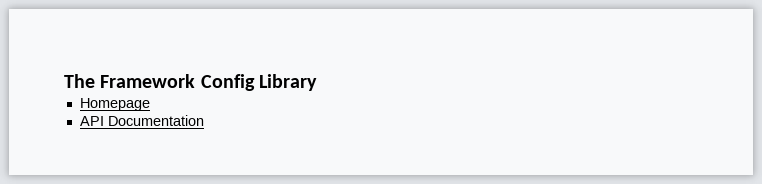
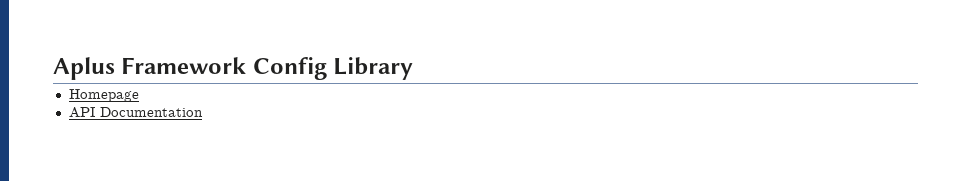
- The Framework Config Library
+ Aplus Framework Config Library

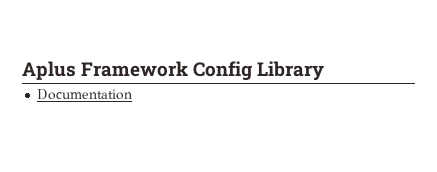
- Homepage
- API Documentation
+ Documentation

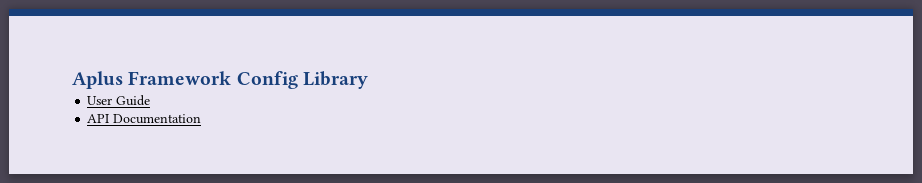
- Documentation
+ User Guide
+ API Documentation

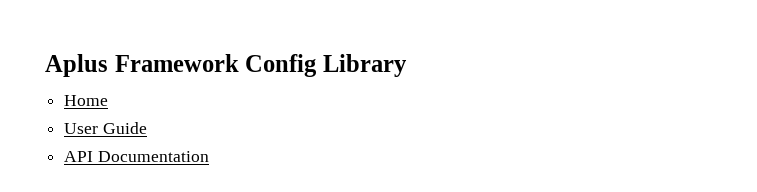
+ Home

